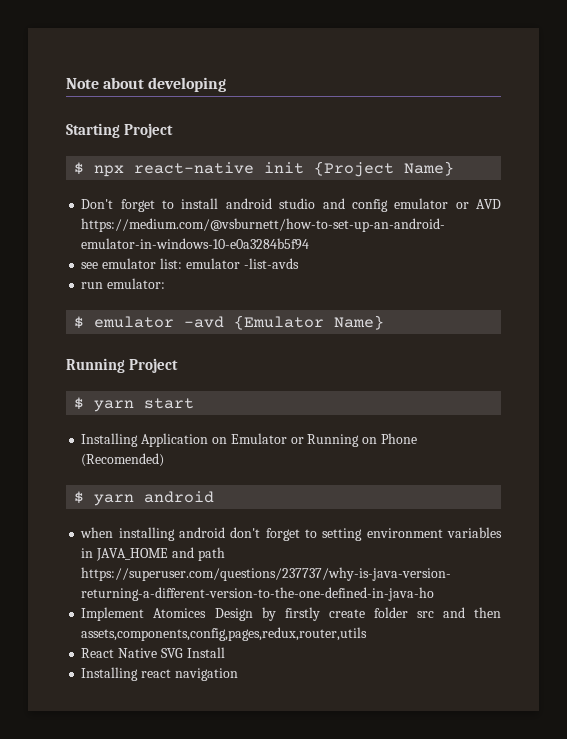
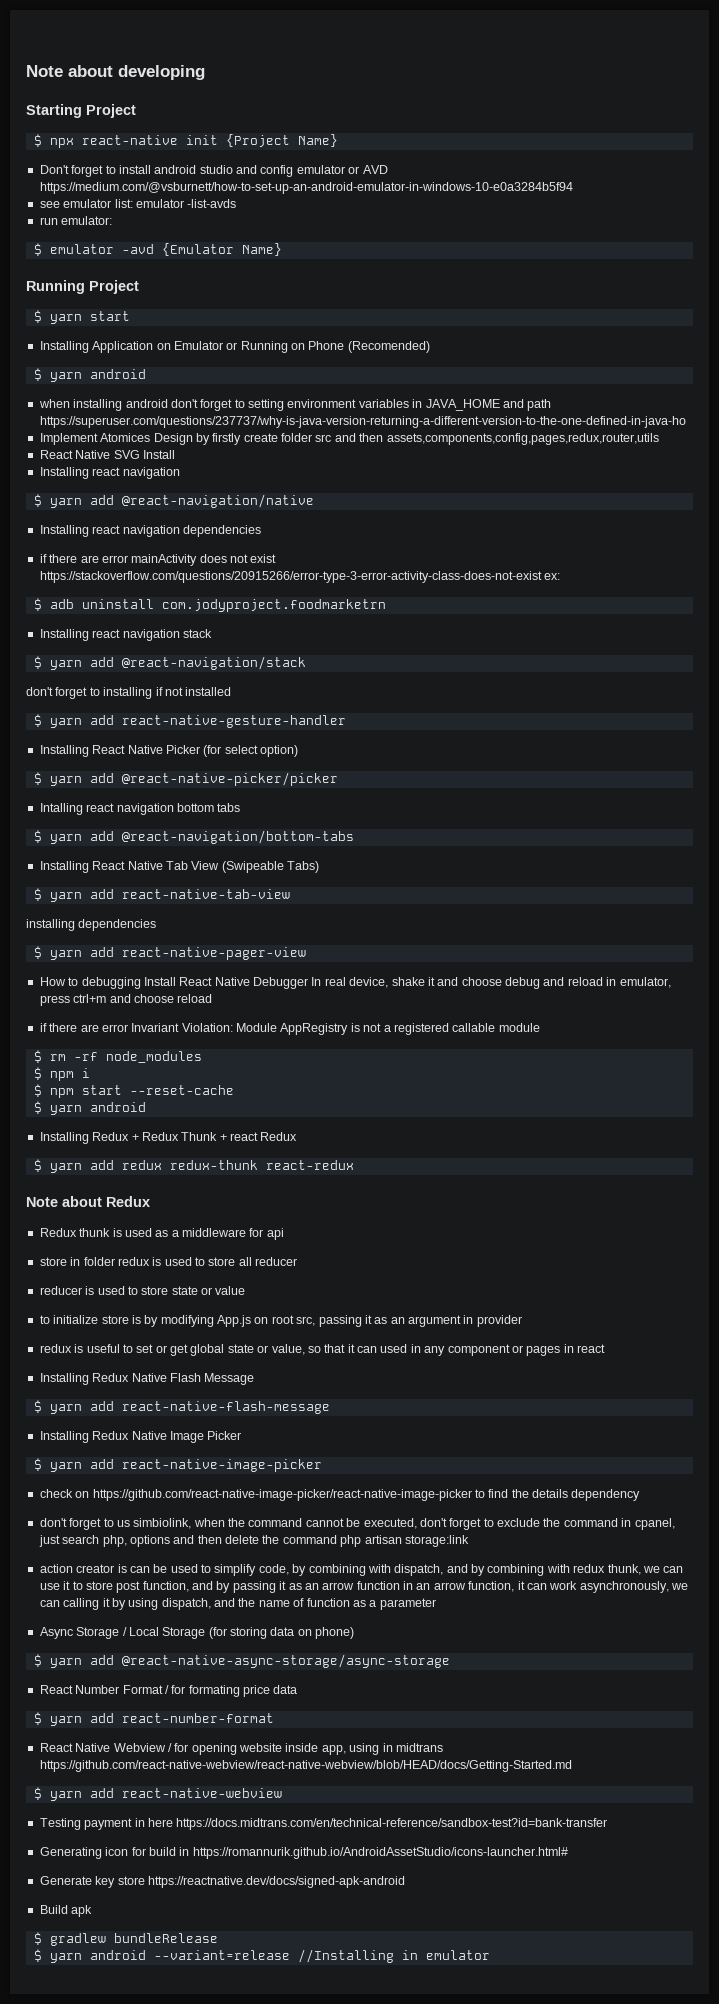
+ $ yarn add @react-navigation/native
+ Installing react navigation dependencies
+ if there are error mainActivity does not exist https://stackoverflow.com/questions/20915266/error-type-3-error-activity-class-does-not-exist ex:
+ $ adb uninstall com.jodyproject.foodmarketrn
+ Installing react navigation stack
+ $ yarn add @react-navigation/stack
+ don't forget to installing if not installed
+ $ yarn add react-native-gesture-handler
+ Installing React Native Picker (for select option)
+ $ yarn add @react-native-picker/picker
+ Intalling react navigation bottom tabs
+ $ yarn add @react-navigation/bottom-tabs
+ Installing React Native Tab View (Swipeable Tabs)
+ $ yarn add react-native-tab-view
+ installing dependencies
+ $ yarn add react-native-pager-view
+ How to debugging Install React Native Debugger In real device, shake it and choose debug and reload in emulator, press ctrl+m and choose reload
+ if there are error Invariant Violation: Module AppRegistry is not a registered callable module
+ $ rm -rf node_modules
+ $ npm i
+ $ npm start --reset-cache
+ $ yarn android
+ Installing Redux + Redux Thunk + react Redux
+ $ yarn add redux redux-thunk react-redux
+ Note about Redux
+ Redux thunk is used as a middleware for api
+ store in folder redux is used to store all reducer
+ reducer is used to store state or value
+ to initialize store is by modifying App.js on root src, passing it as an argument in provider
+ redux is useful to set or get global state or value, so that it can used in any component or pages in react
+ Installing Redux Native Flash Message
+ $ yarn add react-native-flash-message
+ Installing Redux Native Image Picker
+ $ yarn add react-native-image-picker
+ check on https://github.com/react-native-image-picker/react-native-image-picker to find the details dependency
+ don't forget to us simbiolink, when the command cannot be executed, don't forget to exclude the command in cpanel, just search php, options and then delete the command php artisan storage:link
+ action creator is can be used to simplify code, by combining with dispatch, and by combining with redux thunk, we can use it to store post function, and by passing it as an arrow function in an arrow function, it can work asynchronously, we can calling it by using dispatch, and the name of function as a parameter
+ Async Storage / Local Storage (for storing data on phone)
+ $ yarn add @react-native-async-storage/async-storage
+ React Number Format / for formating price data
+ $ yarn add react-number-format
+ React Native Webview / for opening website inside app, using in midtrans https://github.com/react-native-webview/react-native-webview/blob/HEAD/docs/Getting-Started.md
+ $ yarn add react-native-webview
+ Testing payment in here https://docs.midtrans.com/en/technical-reference/sandbox-test?id=bank-transfer
+ Generating icon for build in https://romannurik.github.io/AndroidAssetStudio/icons-launcher.html#
+ Generate key store https://reactnative.dev/docs/signed-apk-android
+ Build apk
+ $ gradlew bundleRelease
+ $ yarn android --variant=release //Installing in emulator

